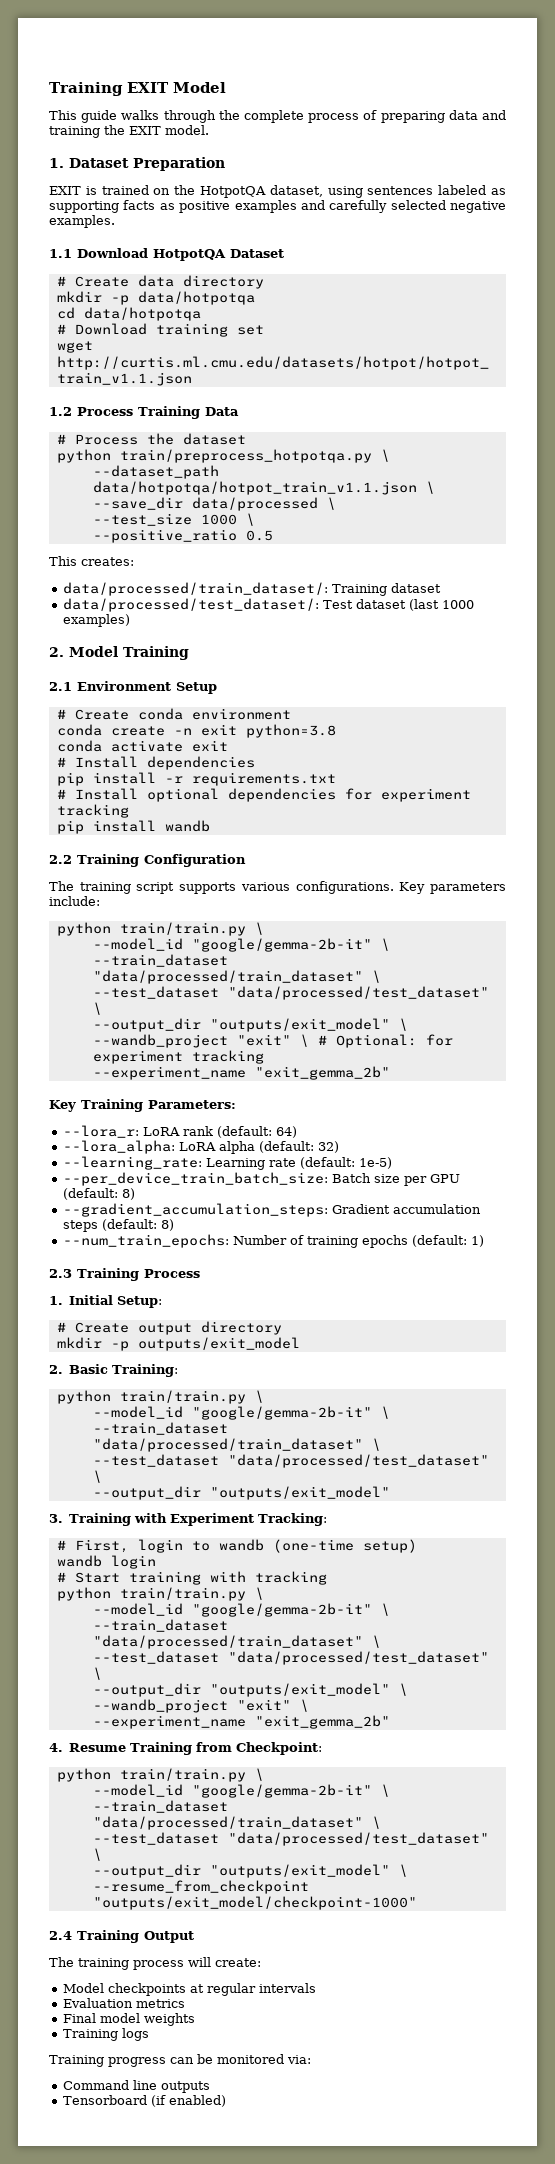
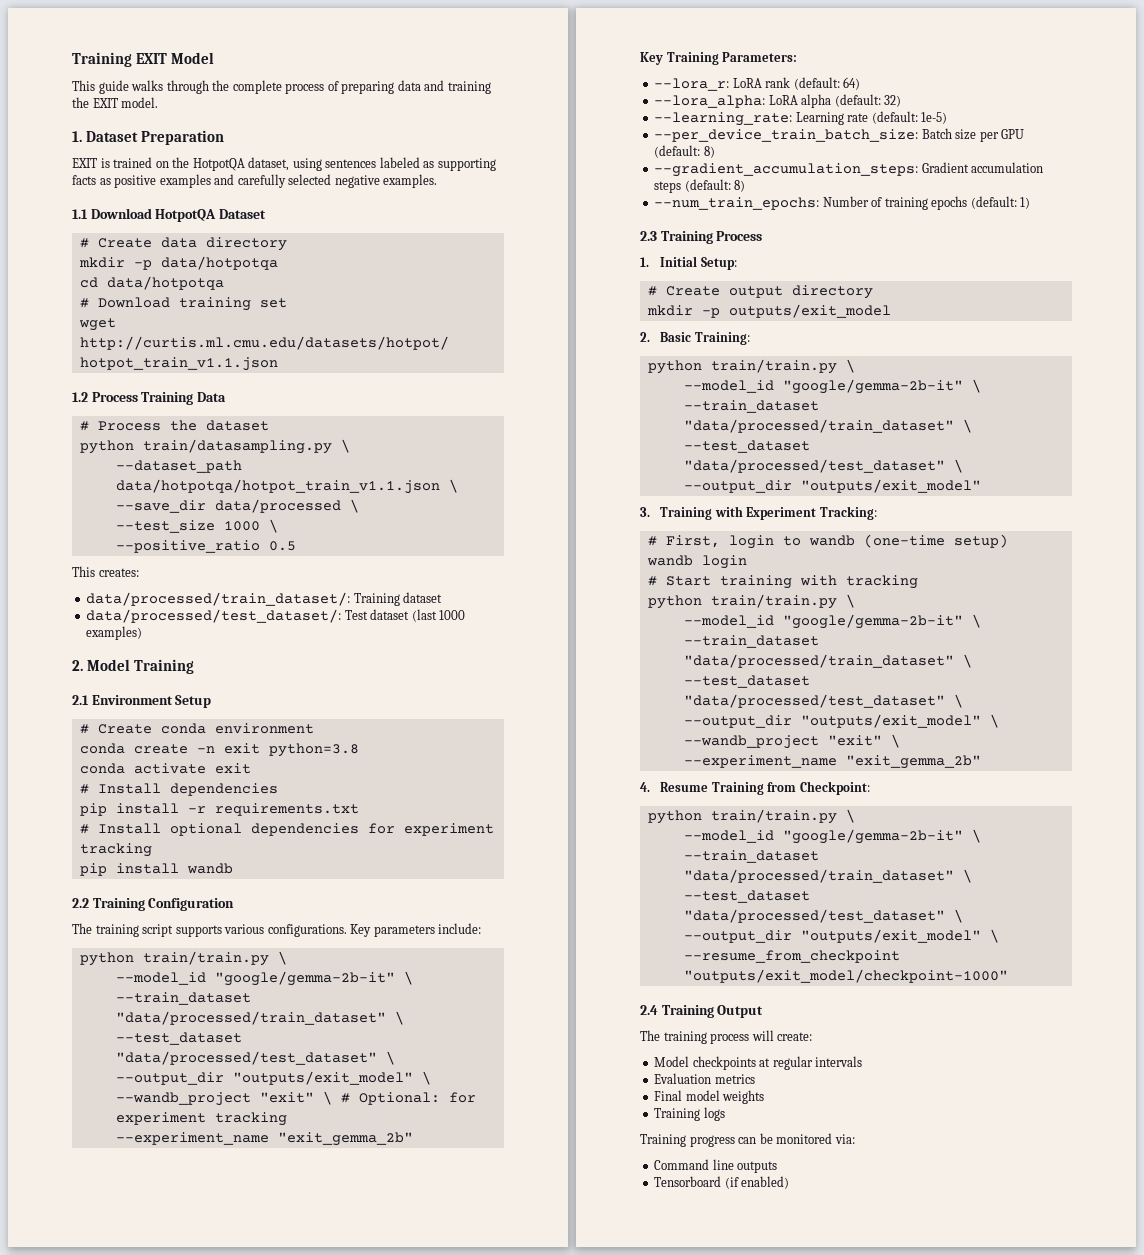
- python train/preprocess_hotpotqa.py \
+ python train/datasampling.py \

